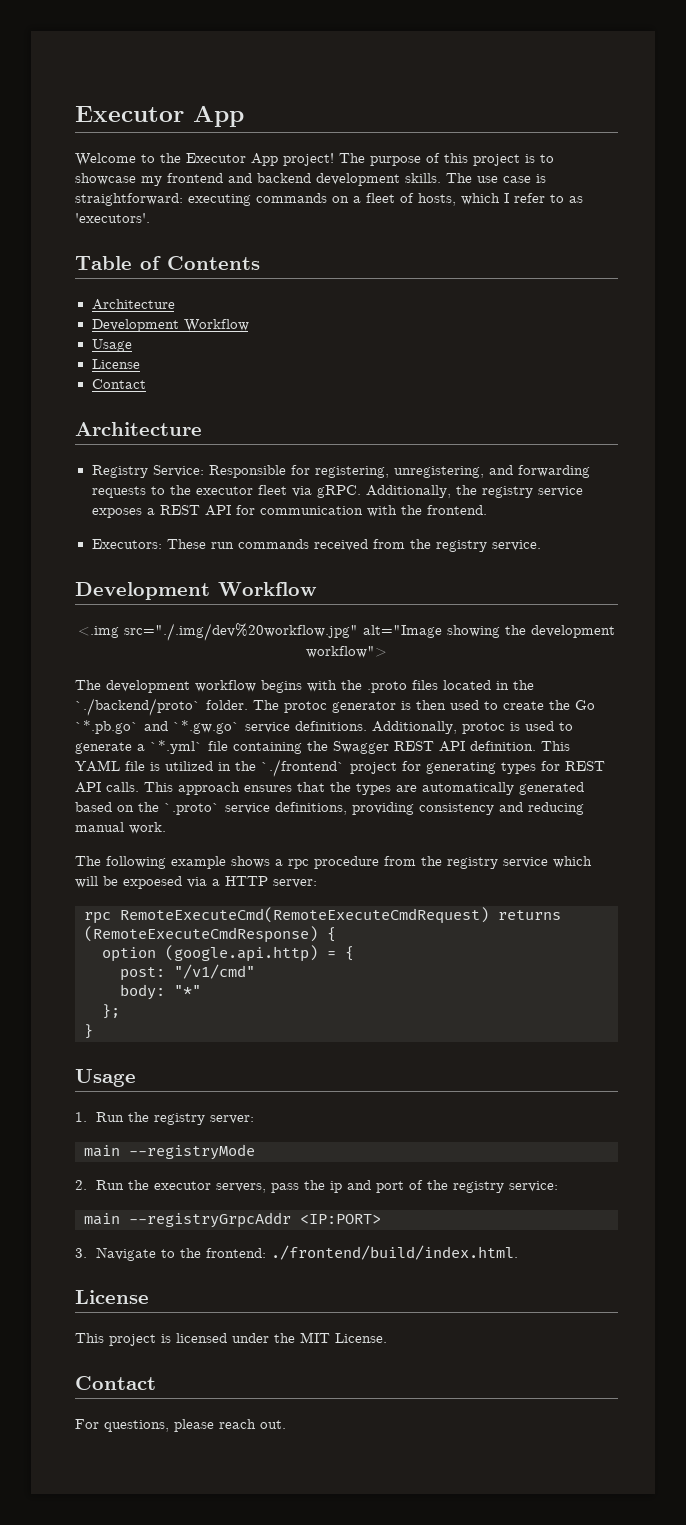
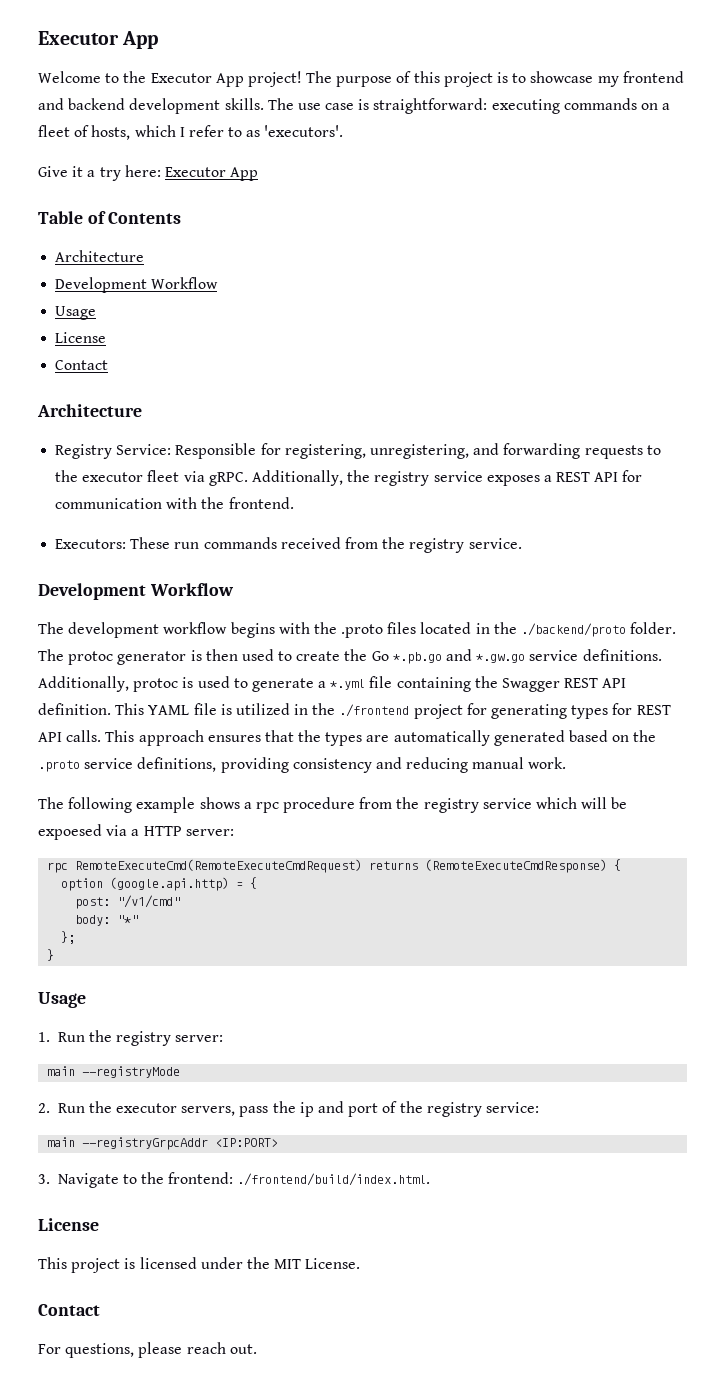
+ Give it a try here: Executor App
- <.img src="./.img/dev%20workflow.jpg" alt="Image showing the development workflow">
- The development workflow begins with the .proto files located in the `./backend/proto` folder.
+ The development workflow begins with the .proto files located in the ./backend/proto folder.
- The protoc generator is then used to create the Go `*.pb.go` and `*.gw.go` service definitions.
+ The protoc generator is then used to create the Go *.pb.go and *.gw.go service definitions.
- Additionally, protoc is used to generate a `*.yml` file containing the Swagger REST API definition.
+ Additionally, protoc is used to generate a *.yml file containing the Swagger REST API definition.
- This YAML file is utilized in the `./frontend` project for generating types for REST API calls.
+ This YAML file is utilized in the ./frontend project for generating types for REST API calls.
- This approach ensures that the types are automatically generated based on the `.proto` service definitions, providing consistency and reducing manual work.
+ This approach ensures that the types are automatically generated based on the .proto service definitions, providing consistency and reducing manual work.

